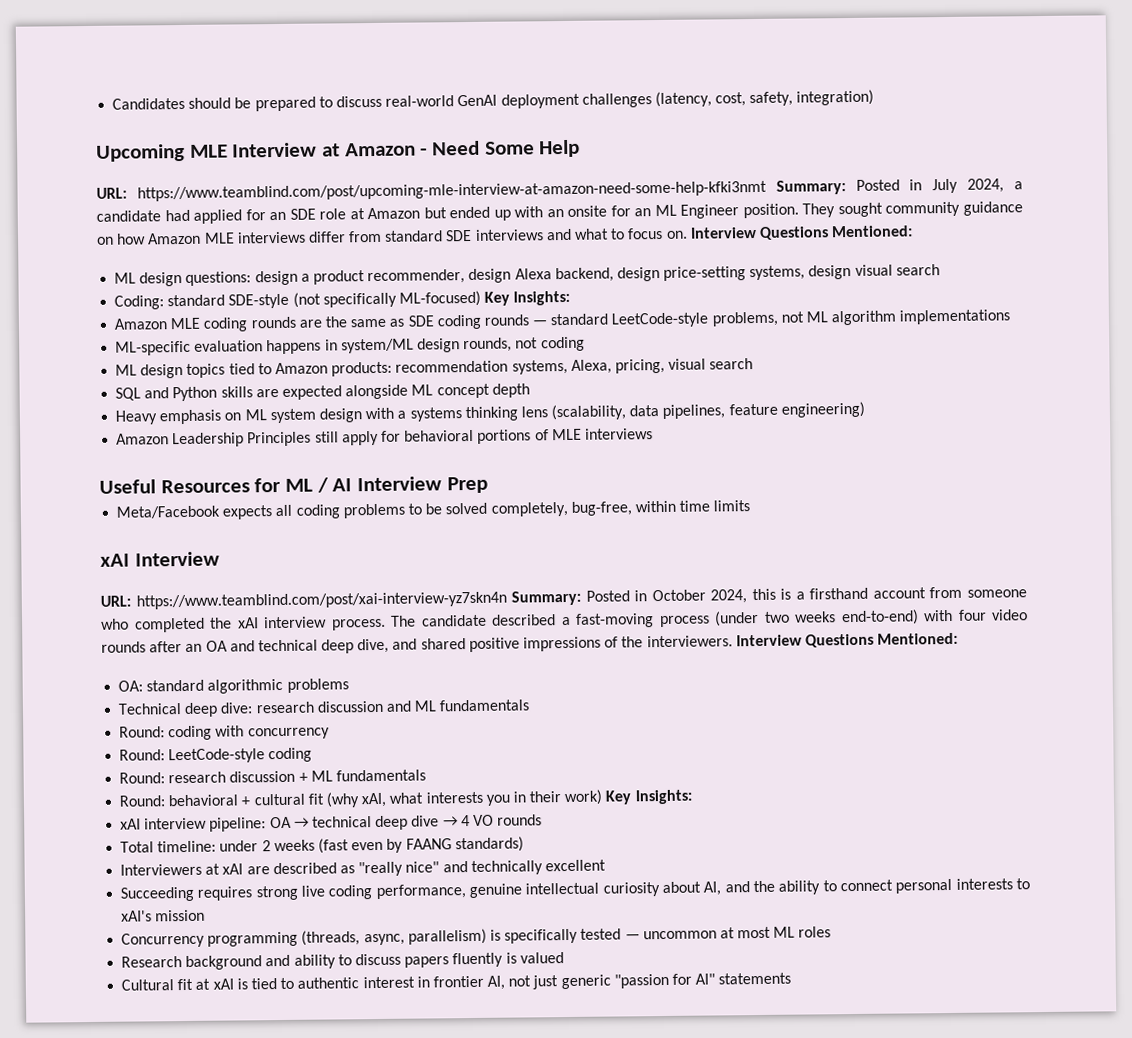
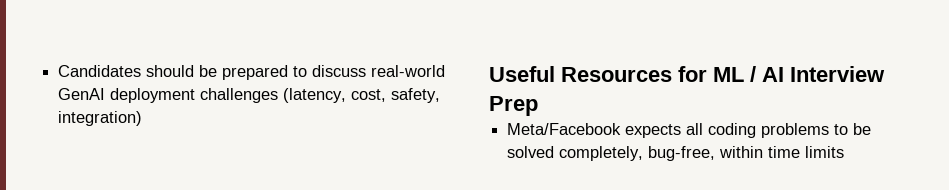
- Upcoming MLE Interview at Amazon - Need Some Help
- URL: https://www.teamblind.com/post/upcoming-mle-interview-at-amazon-need-some-help-kfki3nmt Summary: Posted in July 2024, a candidate had applied for an SDE role at Amazon but ended up with an onsite for an ML Engineer position. They sought community guidance on how Amazon MLE interviews differ from standard SDE interviews and what to focus on. Interview Questions Mentioned:
- ML design questions: design a product recommender, design Alexa backend, design price-setting systems, design visual search
- Coding: standard SDE-style (not specifically ML-focused) Key Insights:
- Amazon MLE coding rounds are the same as SDE coding rounds — standard LeetCode-style problems, not ML algorithm implementations
- ML-specific evaluation happens in system/ML design rounds, not coding
- ML design topics tied to Amazon products: recommendation systems, Alexa, pricing, visual search
- SQL and Python skills are expected alongside ML concept depth
- Heavy emphasis on ML system design with a systems thinking lens (scalability, data pipelines, feature engineering)
- Amazon Leadership Principles still apply for behavioral portions of MLE interviews
- xAI Interview
- URL: https://www.teamblind.com/post/xai-interview-yz7skn4n Summary: Posted in October 2024, this is a firsthand account from someone who completed the xAI interview process. The candidate described a fast-moving process (under two weeks end-to-end) with four video rounds after an OA and technical deep dive, and shared positive impressions of the interviewers. Interview Questions Mentioned:
- OA: standard algorithmic problems
- Technical deep dive: research discussion and ML fundamentals
- Round: coding with concurrency
- Round: LeetCode-style coding
- Round: research discussion + ML fundamentals
- Round: behavioral + cultural fit (why xAI, what interests you in their work) Key Insights:
- xAI interview pipeline: OA → technical deep dive → 4 VO rounds
- Total timeline: under 2 weeks (fast even by FAANG standards)
- Interviewers at xAI are described as "really nice" and technically excellent
- Succeeding requires strong live coding performance, genuine intellectual curiosity about AI, and the ability to connect personal interests to xAI's mission
- Concurrency programming (threads, async, parallelism) is specifically tested — uncommon at most ML roles
- Research background and ability to discuss papers fluently is valued
- Cultural fit at xAI is tied to authentic interest in frontier AI, not just generic "passion for AI" statements

